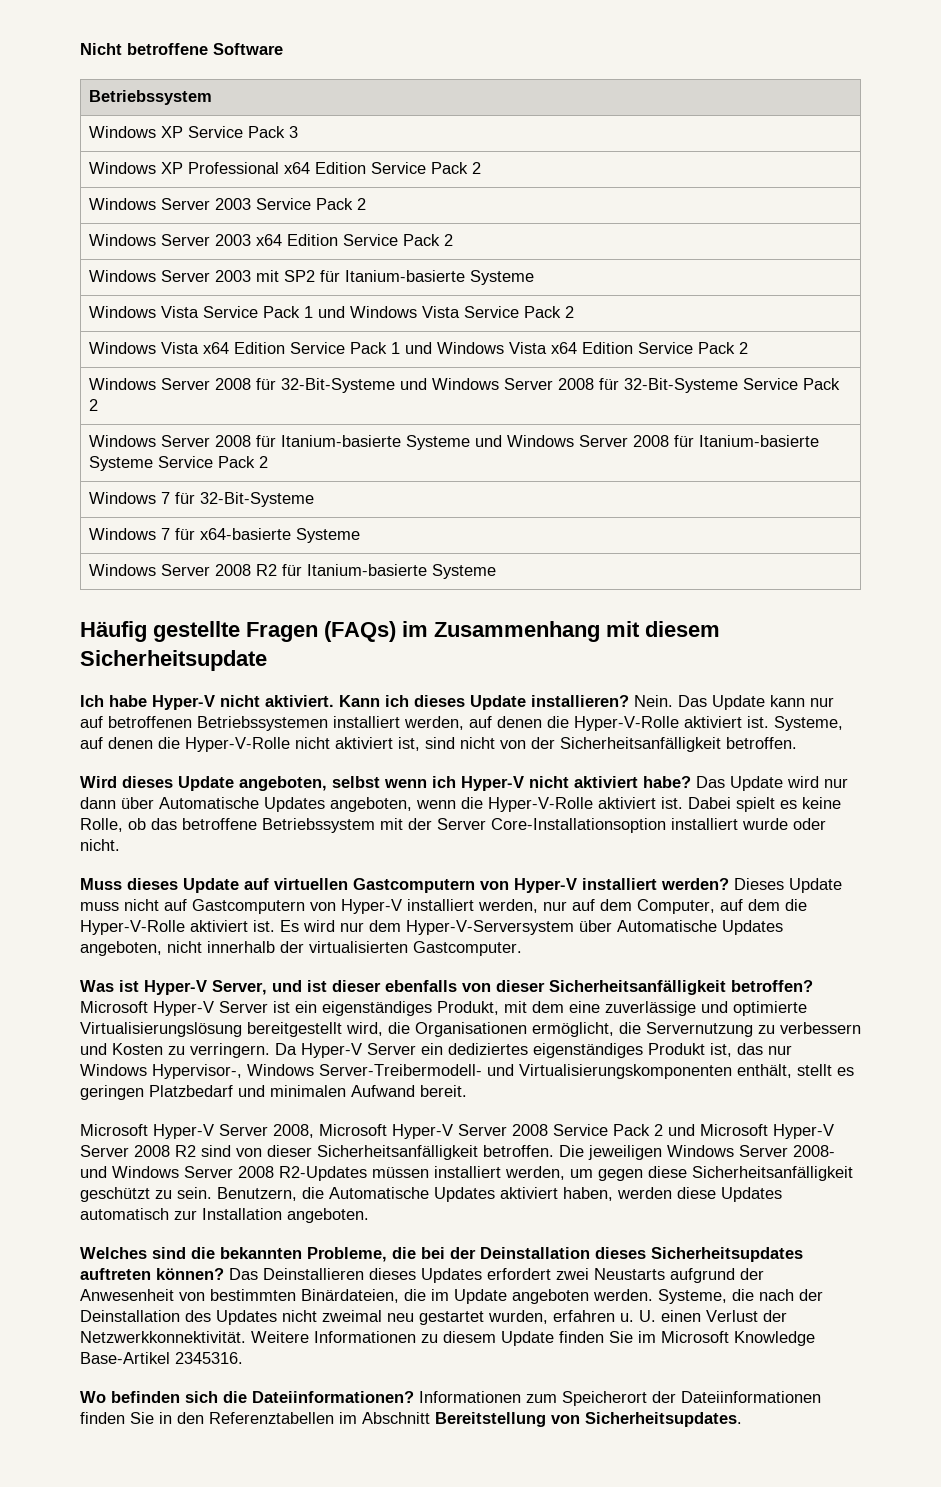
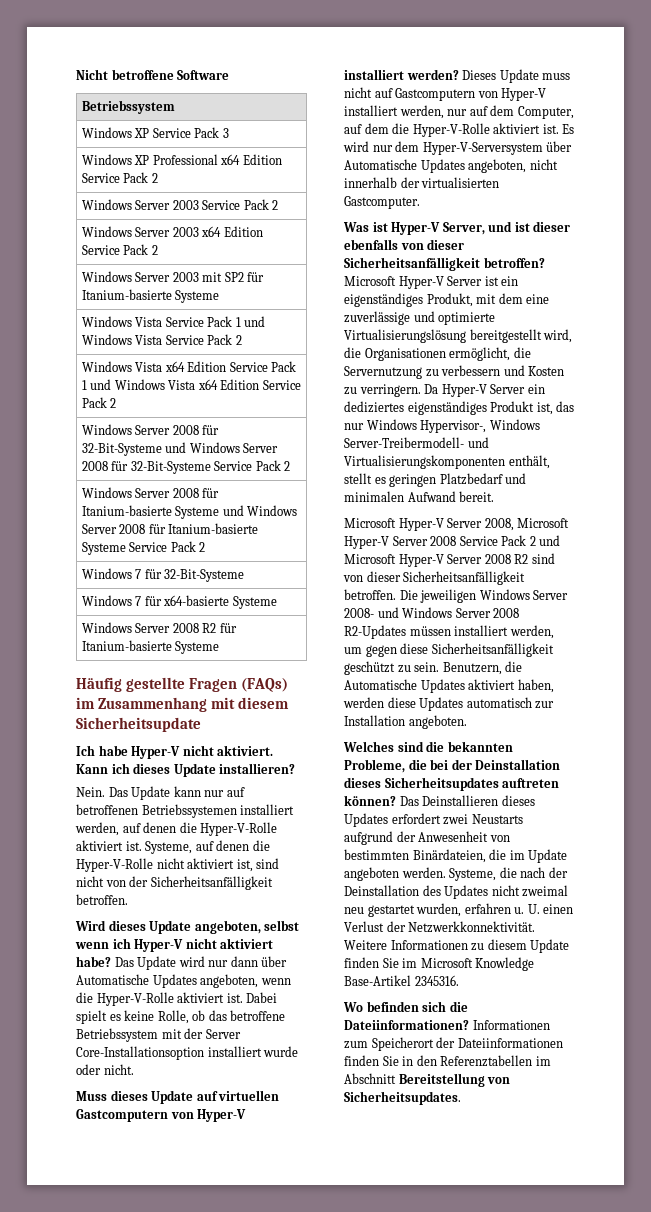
- Kann ich dieses Update installieren? Nein.
+ Kann ich dieses Update installieren?
+ Nein.

